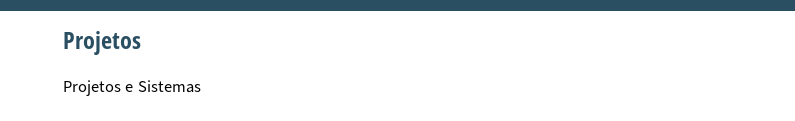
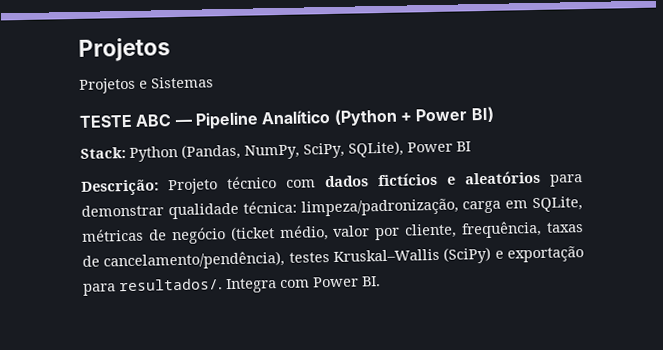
+ TESTE ABC — Pipeline Analítico (Python + Power BI)
+ Stack: Python (Pandas, NumPy, SciPy, SQLite), Power BI
+ Descrição: Projeto técnico com dados fictícios e aleatórios para demonstrar qualidade técnica: limpeza/padronização, carga em SQLite, métricas de negócio (ticket médio, valor por cliente, frequência, taxas de cancelamento/pendência), testes Kruskal–Wallis (SciPy) e exportação para resultados/. Integra com Power BI.

